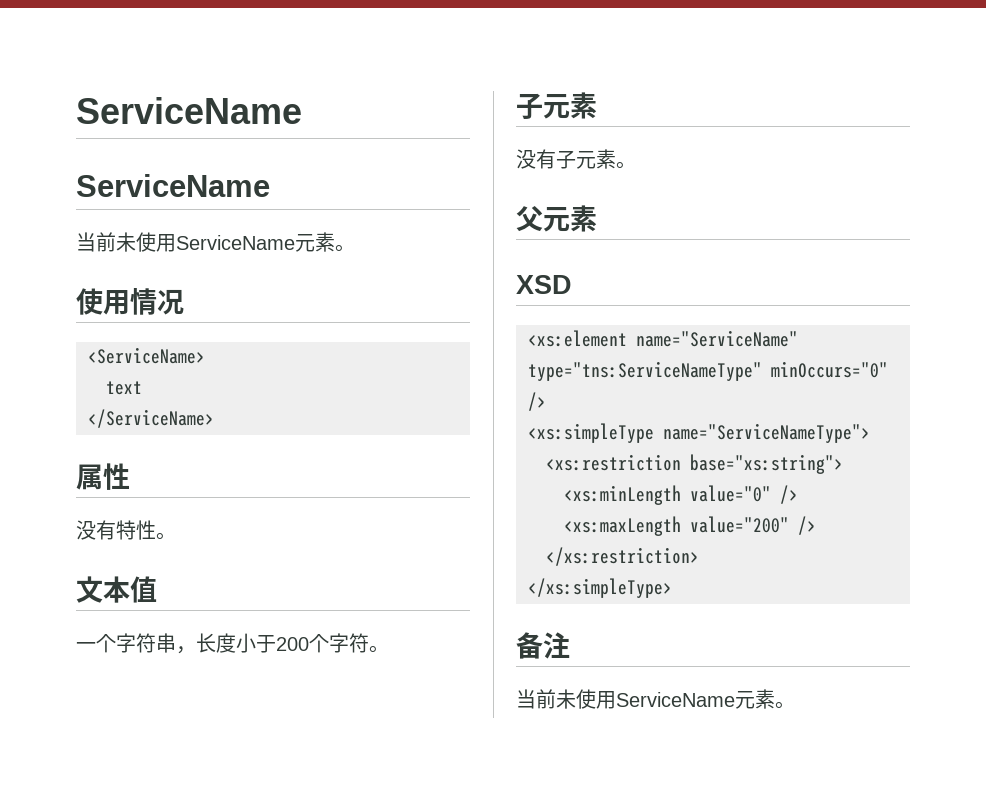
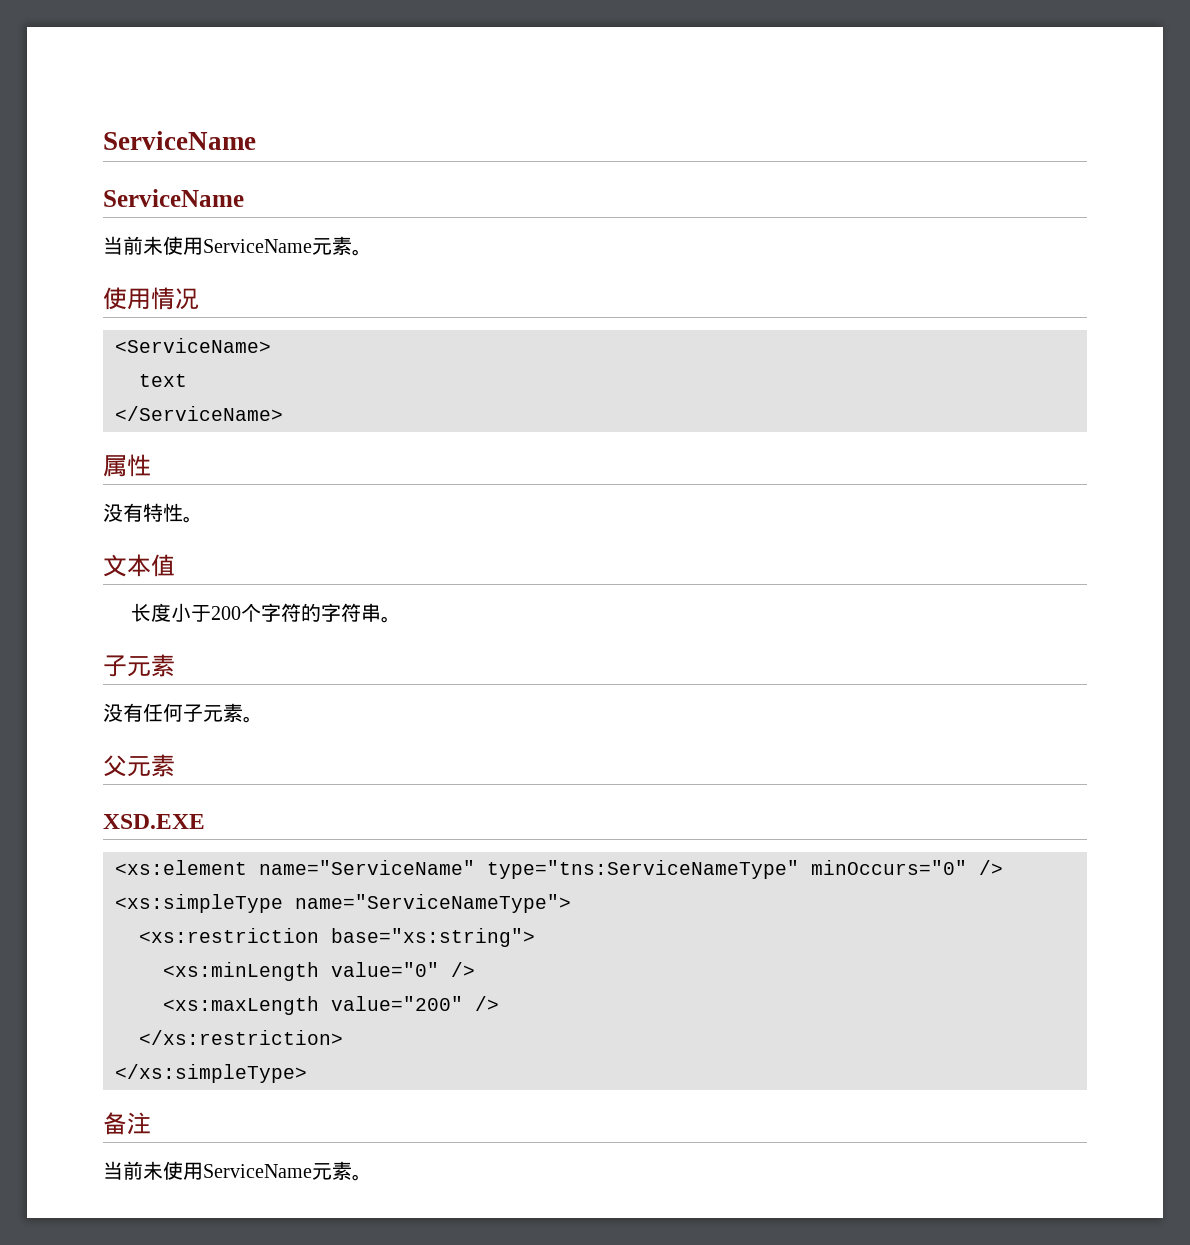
- 一个字符串，长度小于200个字符。
+ 长度小于200个字符的字符串。
- 没有子元素。
+ 没有任何子元素。
- XSD
+ XSD.EXE

